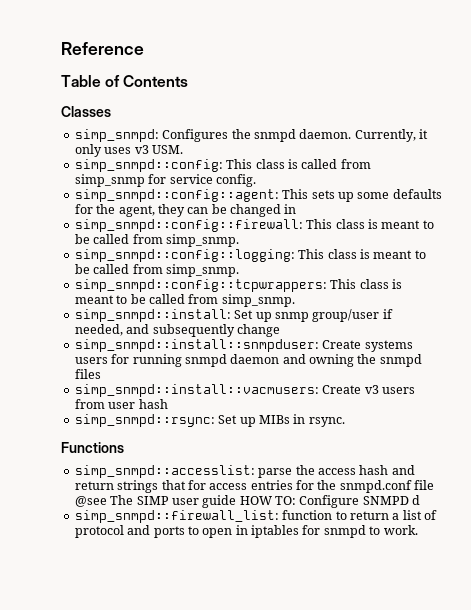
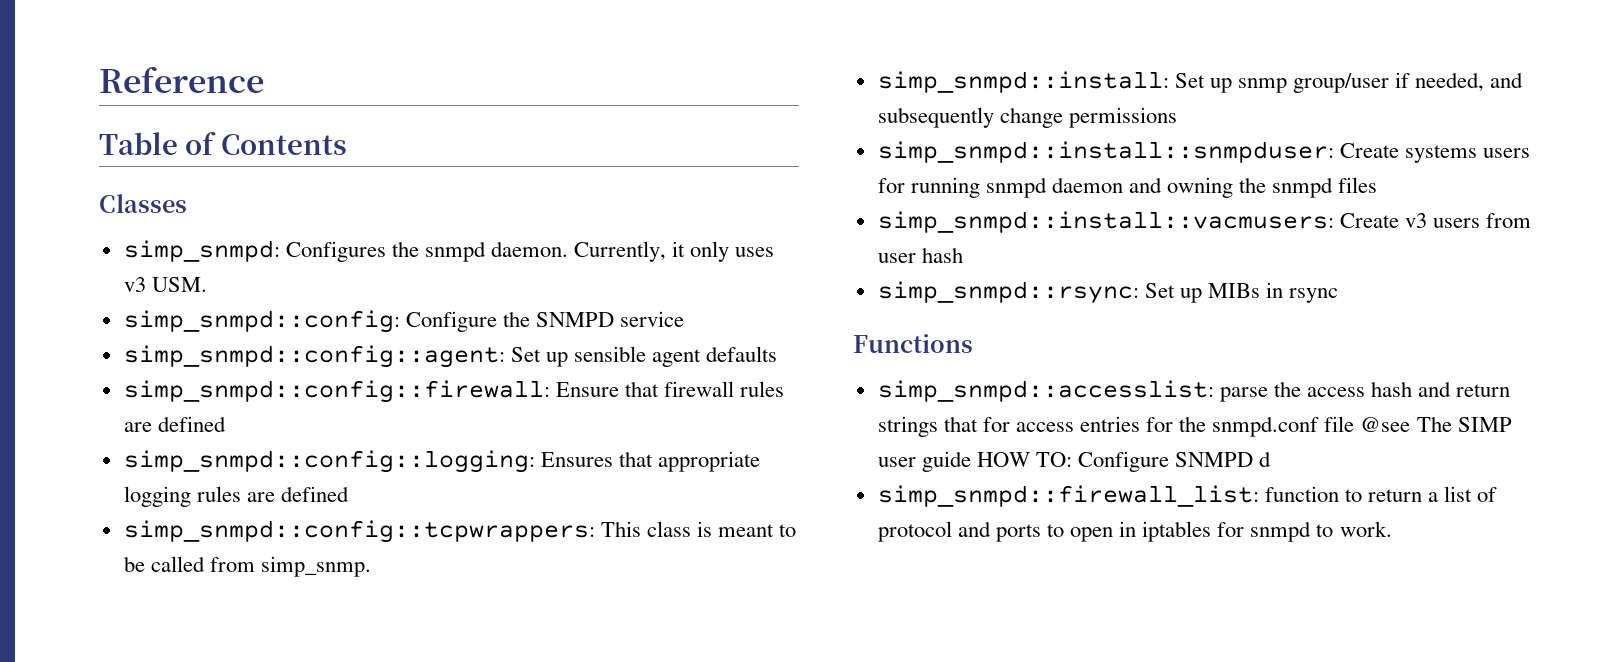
- simp_snmpd::config: This class is called from simp_snmp for service config.
+ simp_snmpd::config: Configure the SNMPD service
- simp_snmpd::config::agent: This sets up some defaults for the agent, they can be changed in
- simp_snmpd::config::firewall: This class is meant to be called from simp_snmp.
- simp_snmpd::config::logging: This class is meant to be called from simp_snmp.
+ simp_snmpd::config::agent: Set up sensible agent defaults
+ simp_snmpd::config::firewall: Ensure that firewall rules are defined
+ simp_snmpd::config::logging: Ensures that appropriate logging rules are defined
- simp_snmpd::install: Set up snmp group/user if needed, and subsequently change
+ simp_snmpd::install: Set up snmp group/user if needed, and subsequently change permissions
- simp_snmpd::rsync: Set up MIBs in rsync.
+ simp_snmpd::rsync: Set up MIBs in rsync

